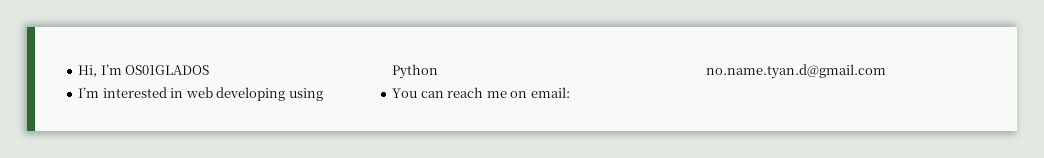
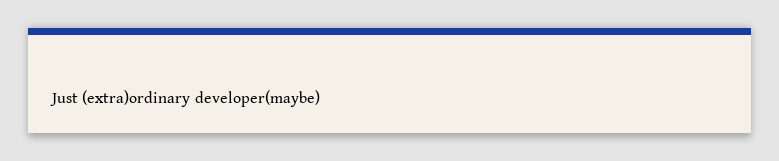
- Hi, I’m OS01GLADOS
- I’m interested in web developing using Python
- You can reach me on email: no.name.tyan.d@gmail.com
+ Just (extra)ordinary developer(maybe)

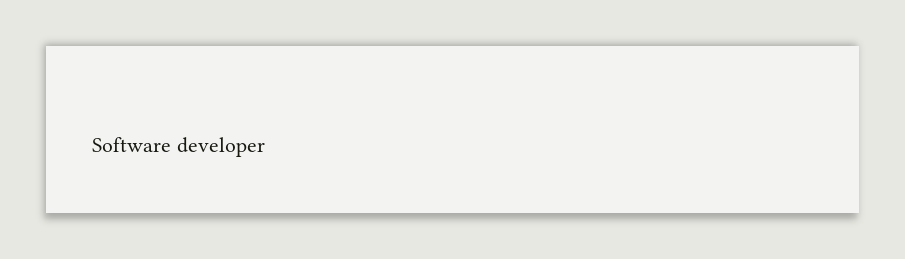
- Just (extra)ordinary developer(maybe)
+ Software developer

